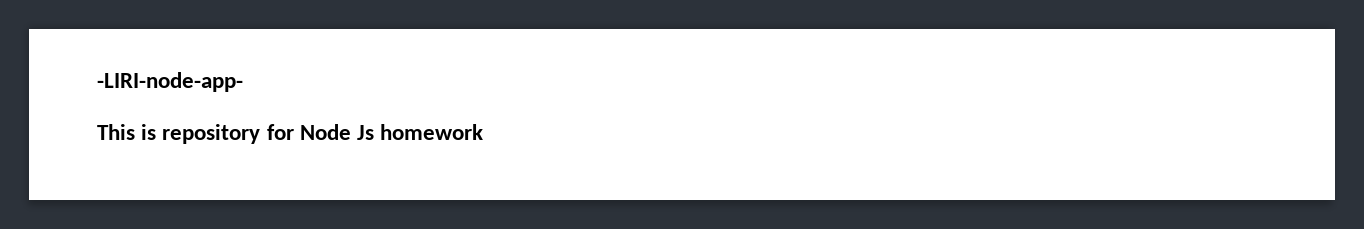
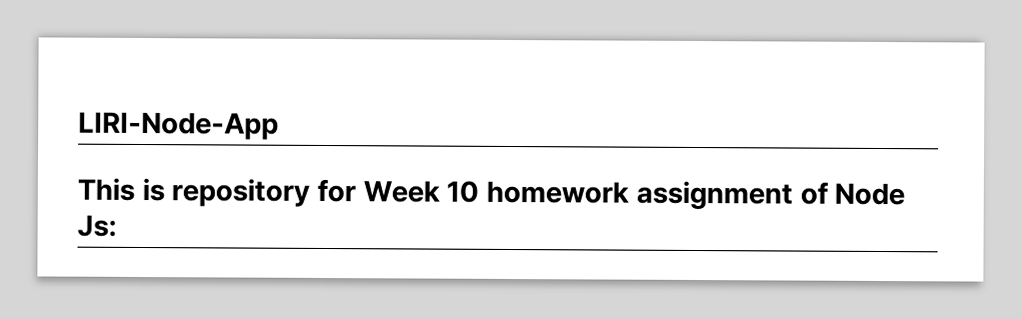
- -LIRI-node-app-
+ LIRI-Node-App
- This is repository for Node Js homework
+ This is repository for Week 10 homework assignment of Node Js:

